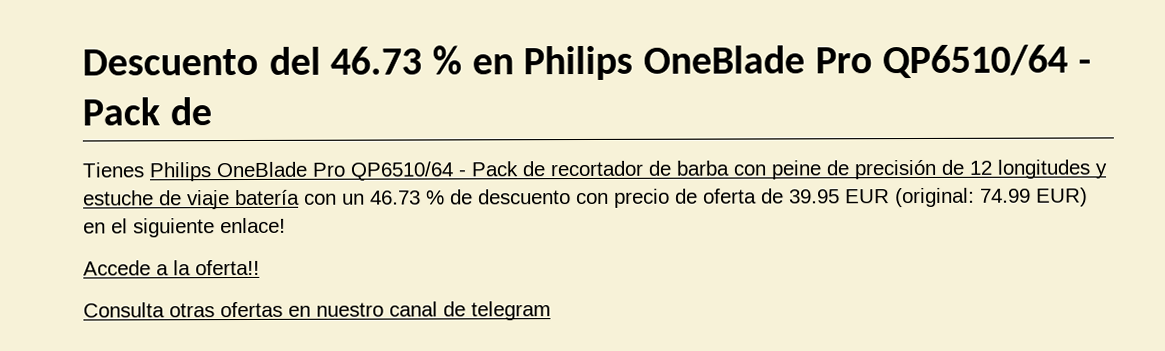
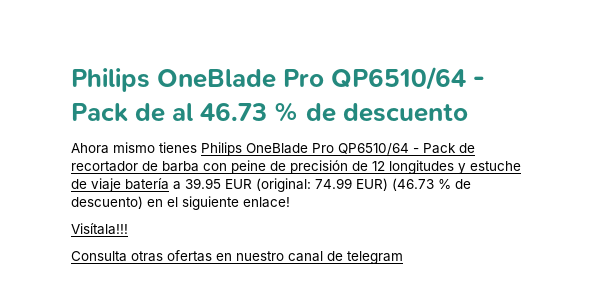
- Descuento del 46.73 % en Philips OneBlade Pro QP6510/64 - Pack de
- Tienes Philips OneBlade Pro QP6510/64 - Pack de recortador de barba con peine de precisión de 12 longitudes y estuche de viaje batería con un 46.73 % de descuento con precio de oferta de 39.95 EUR (original: 74.99 EUR) en el siguiente enlace!
+ Philips OneBlade Pro QP6510/64 - Pack de al 46.73 % de descuento
+ Ahora mismo tienes Philips OneBlade Pro QP6510/64 - Pack de recortador de barba con peine de precisión de 12 longitudes y estuche de viaje batería a 39.95 EUR (original: 74.99 EUR) (46.73 % de descuento) en el siguiente enlace!
- Accede a la oferta!!
+ Visítala!!!

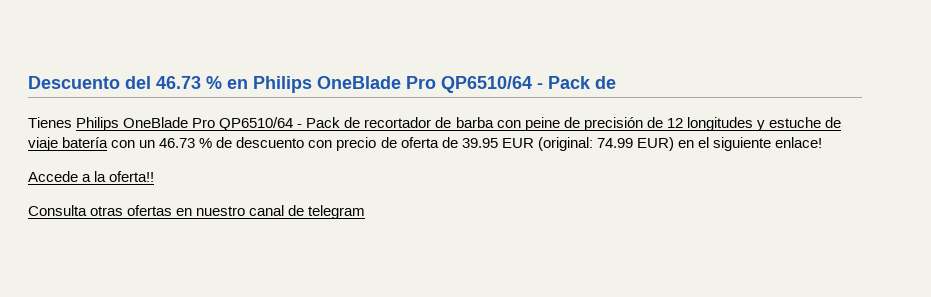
- Philips OneBlade Pro QP6510/64 - Pack de al 46.73 % de descuento
- Ahora mismo tienes Philips OneBlade Pro QP6510/64 - Pack de recortador de barba con peine de precisión de 12 longitudes y estuche de viaje batería a 39.95 EUR (original: 74.99 EUR) (46.73 % de descuento) en el siguiente enlace!
+ Descuento del 46.73 % en Philips OneBlade Pro QP6510/64 - Pack de
+ Tienes Philips OneBlade Pro QP6510/64 - Pack de recortador de barba con peine de precisión de 12 longitudes y estuche de viaje batería con un 46.73 % de descuento con precio de oferta de 39.95 EUR (original: 74.99 EUR) en el siguiente enlace!
- Visítala!!!
+ Accede a la oferta!!

